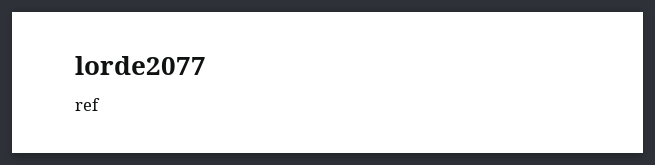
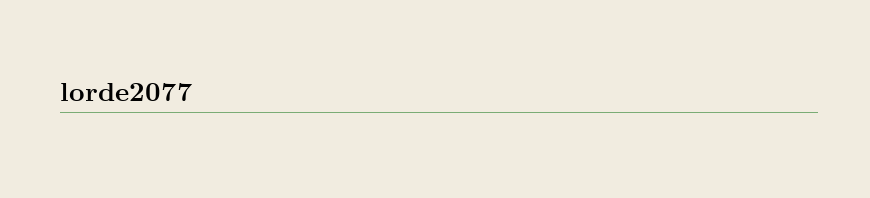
- ref

